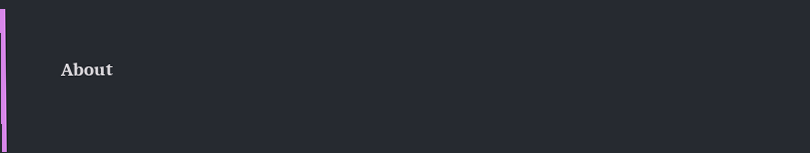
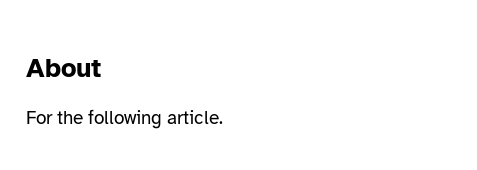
+ For the following article.

